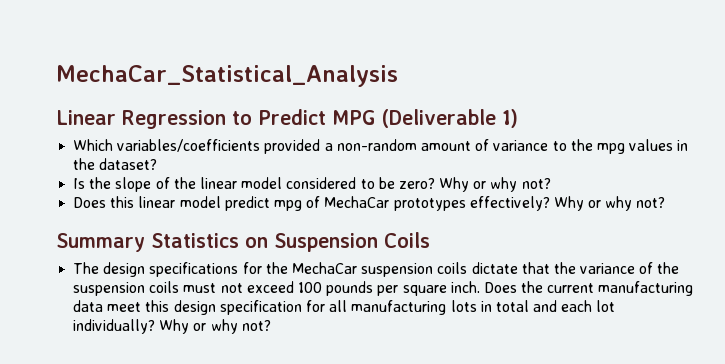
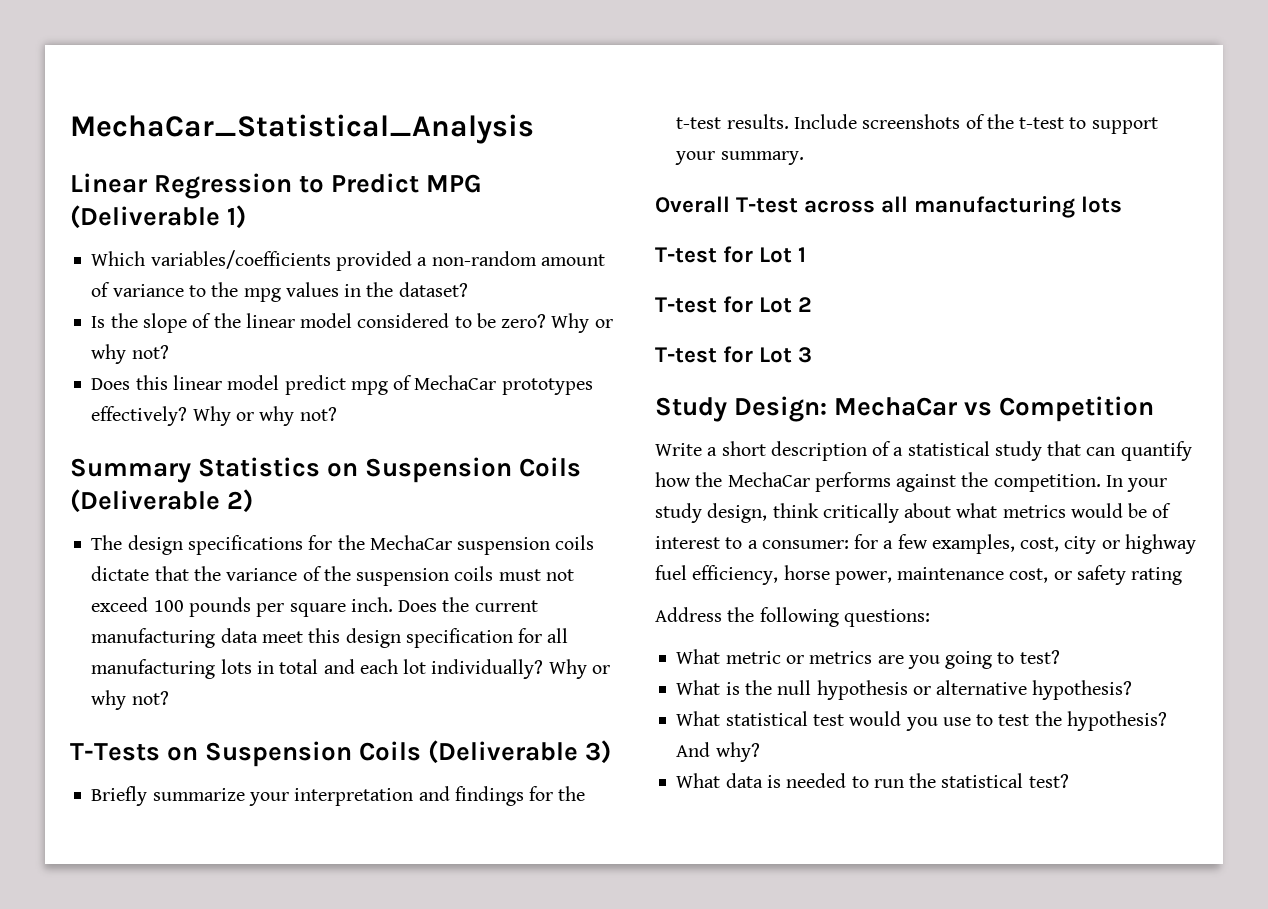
- Summary Statistics on Suspension Coils
+ Summary Statistics on Suspension Coils (Deliverable 2)
+ T-Tests on Suspension Coils (Deliverable 3)
+ Briefly summarize your interpretation and findings for the t-test results. Include screenshots of the t-test to support your summary.
+ Overall T-test across all manufacturing lots
+ T-test for Lot 1
+ T-test for Lot 2
+ T-test for Lot 3
+ Study Design: MechaCar vs Competition
+ Write a short description of a statistical study that can quantify how the MechaCar performs against the competition. In your study design, think critically about what metrics would be of interest to a consumer: for a few examples, cost, city or highway fuel efficiency, horse power, maintenance cost, or safety rating
+ Address the following questions:
+ What metric or metrics are you going to test?
+ What is the null hypothesis or alternative hypothesis?
+ What statistical test would you use to test the hypothesis? And why?
+ What data is needed to run the statistical test?

